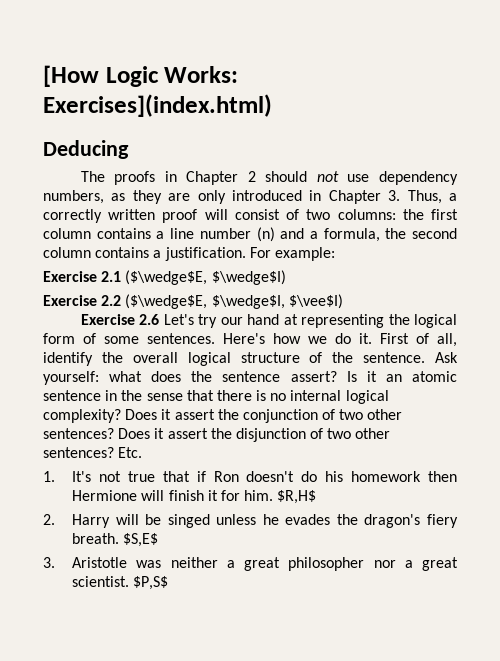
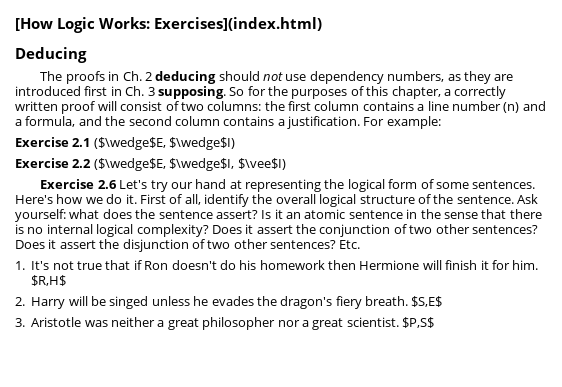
- The proofs in Chapter 2 should not use dependency numbers, as they are only introduced in Chapter 3. Thus, a correctly written proof will consist of two columns: the first column contains a line number (n) and a formula, the second column contains a justification.
+ The proofs in Ch. 2 deducing should not use dependency numbers, as they are introduced first in Ch. 3 supposing. So for the purposes of this chapter, a correctly written proof will consist of two columns: the first column contains a line number (n) and a formula, and the second column contains a justification.

